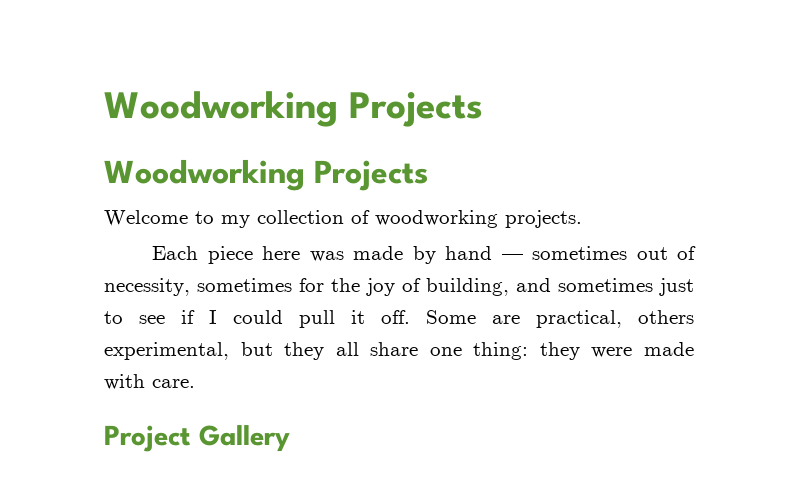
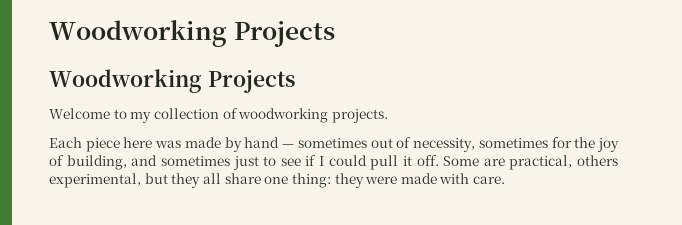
- Project Gallery

